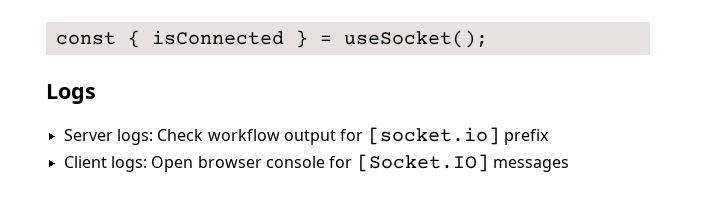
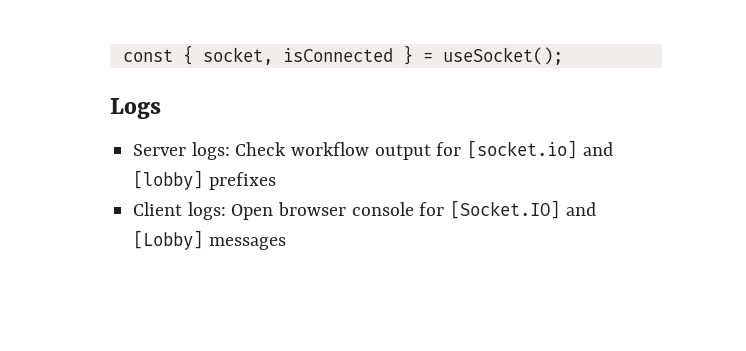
- const { isConnected } = useSocket();
+ const { socket, isConnected } = useSocket();
- Server logs: Check workflow output for [socket.io] prefix
+ Server logs: Check workflow output for [socket.io] and [lobby] prefixes
- Client logs: Open browser console for [Socket.IO] messages
+ Client logs: Open browser console for [Socket.IO] and [Lobby] messages

